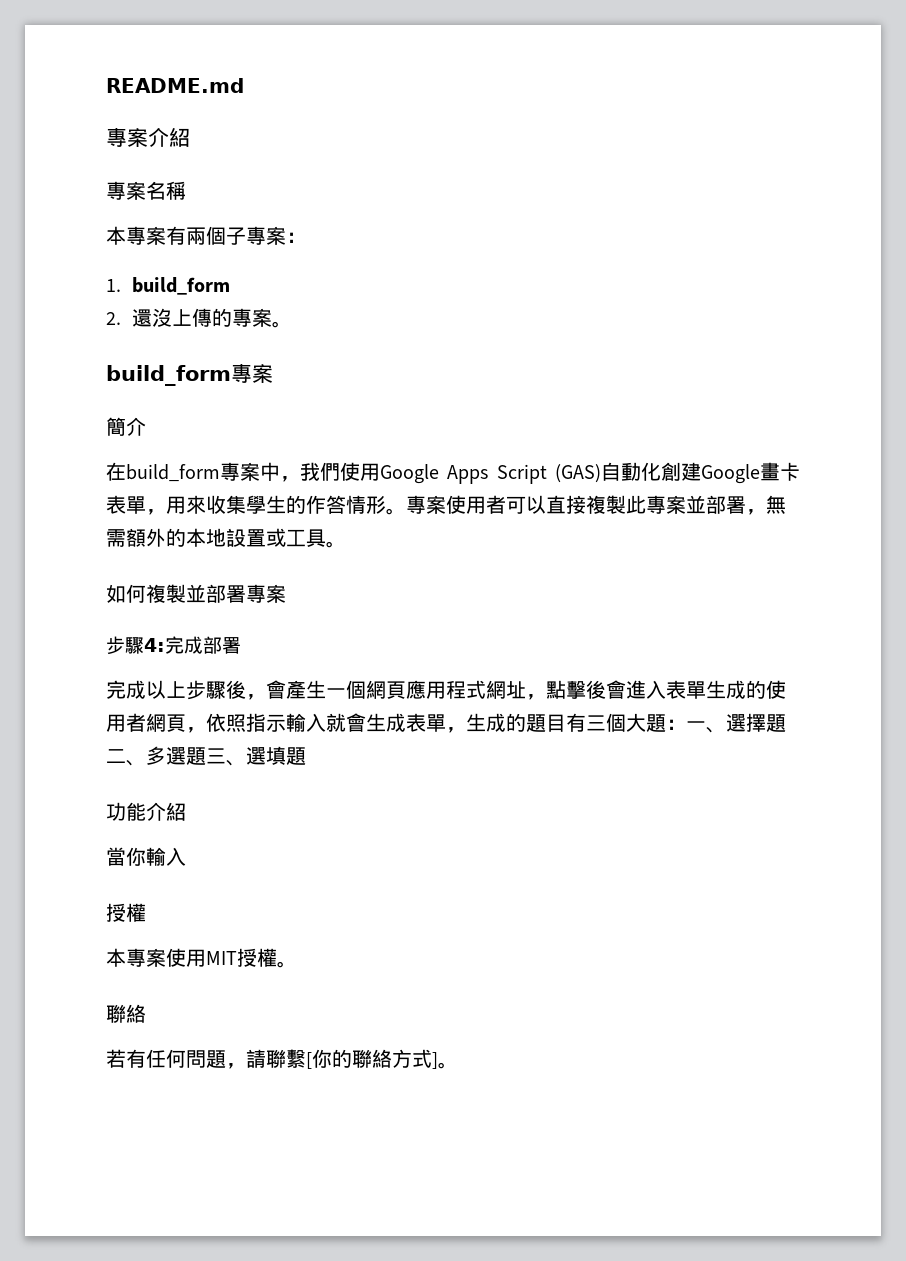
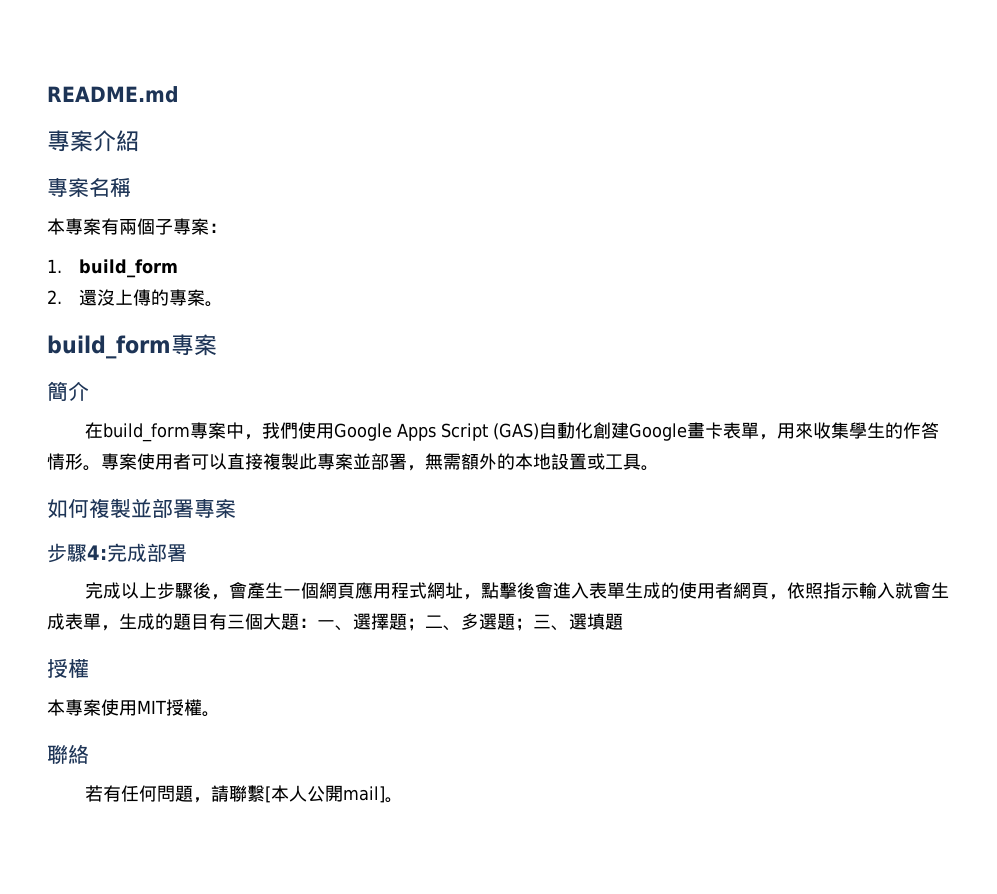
- 完成以上步驟後，會產生一個網頁應用程式網址，點擊後會進入表單生成的使用者網頁，依照指示輸入就會生成表單，生成的題目有三個大題：一、選擇題二、多選題三、選填題
+ 完成以上步驟後，會產生一個網頁應用程式網址，點擊後會進入表單生成的使用者網頁，依照指示輸入就會生成表單，生成的題目有三個大題：一、選擇題；二、多選題；三、選填題
- 功能介紹
- 當你輸入
- 若有任何問題，請聯繫[你的聯絡方式]。
+ 若有任何問題，請聯繫[本人公開mail]。

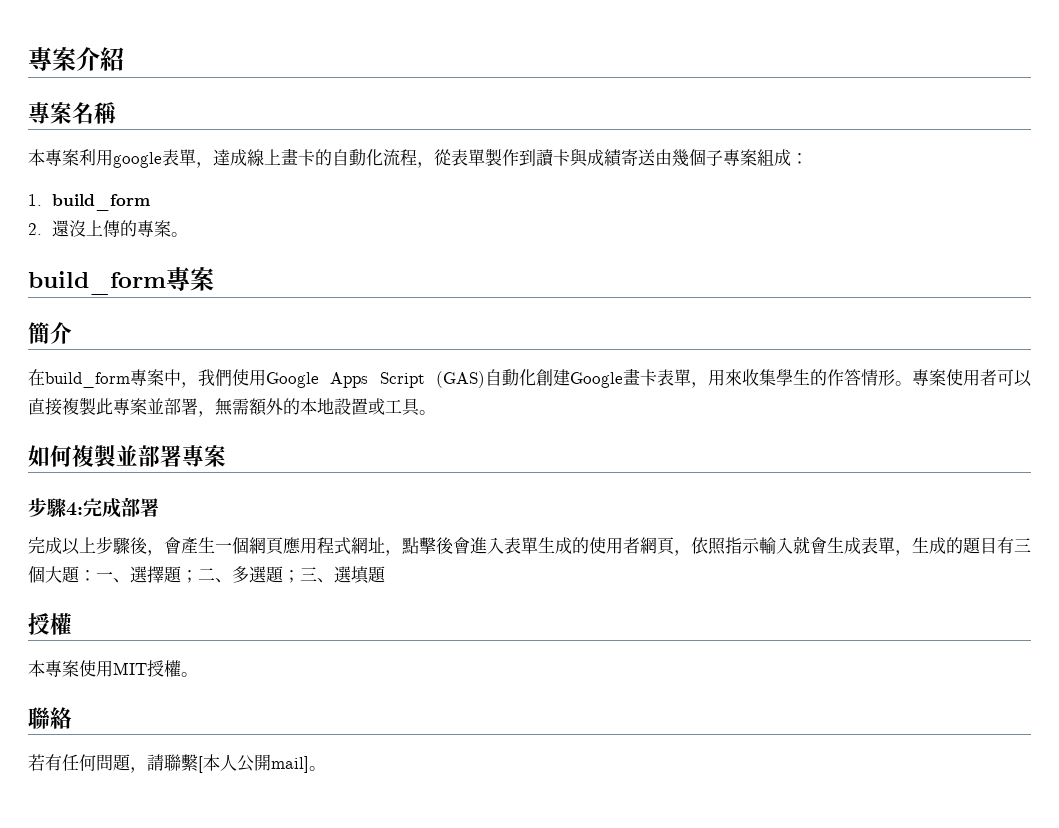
- README.md
- 本專案有兩個子專案：
+ 本專案利用google表單，達成線上畫卡的自動化流程，從表單製作到讀卡與成績寄送由幾個子專案組成：

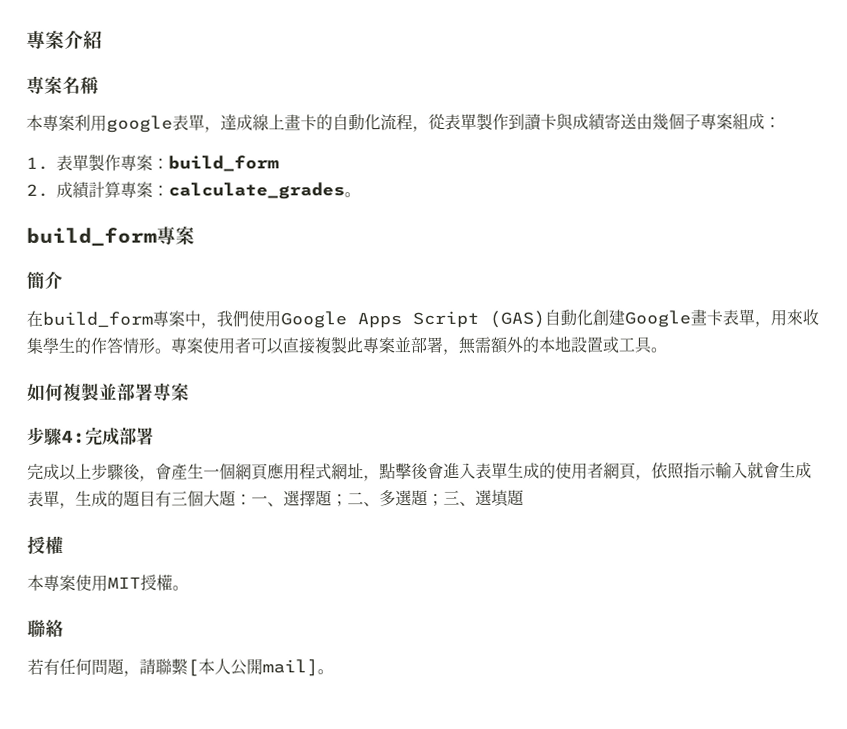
- 1. build_form
+ 1.表單製作專案：build_form
- 2.還沒上傳的專案。
+ 2.成績計算專案：calculate_grades。

